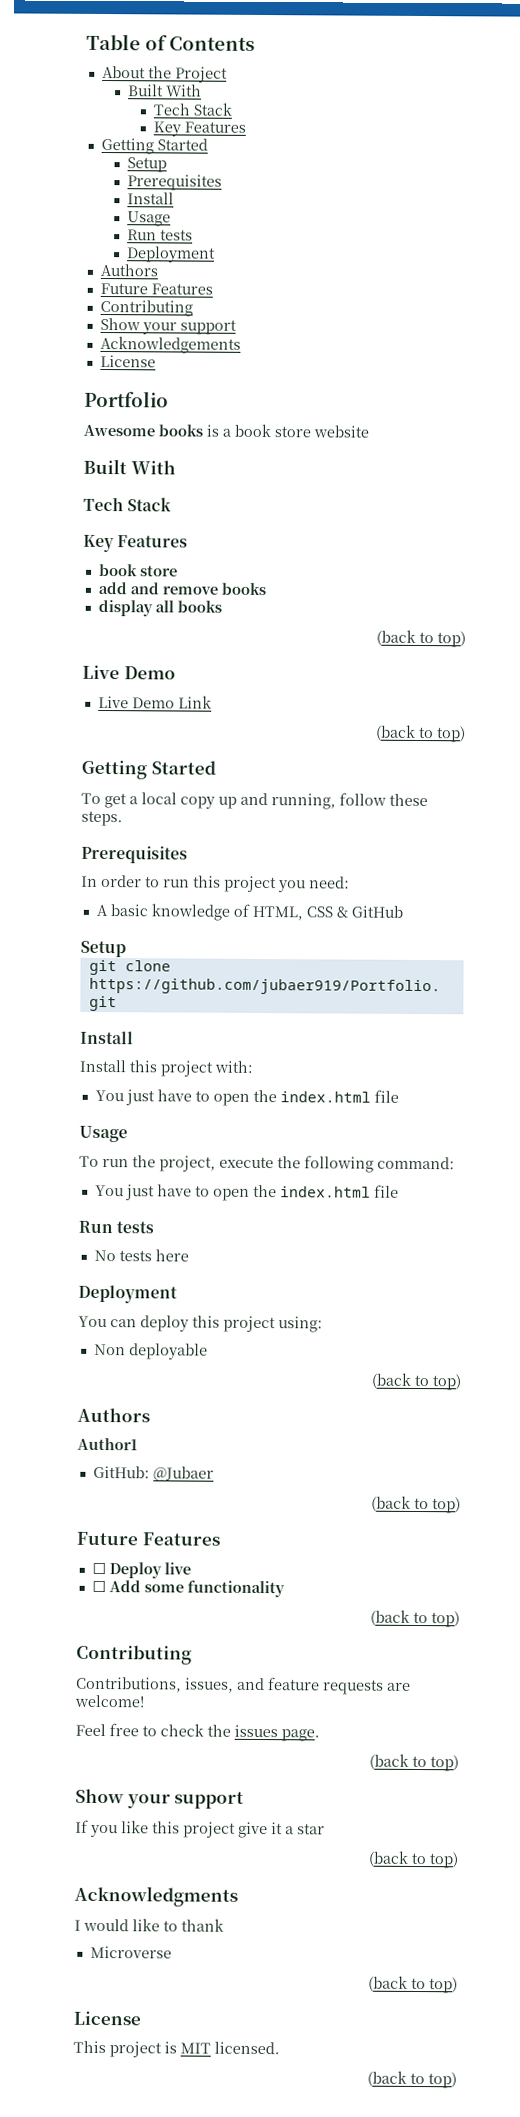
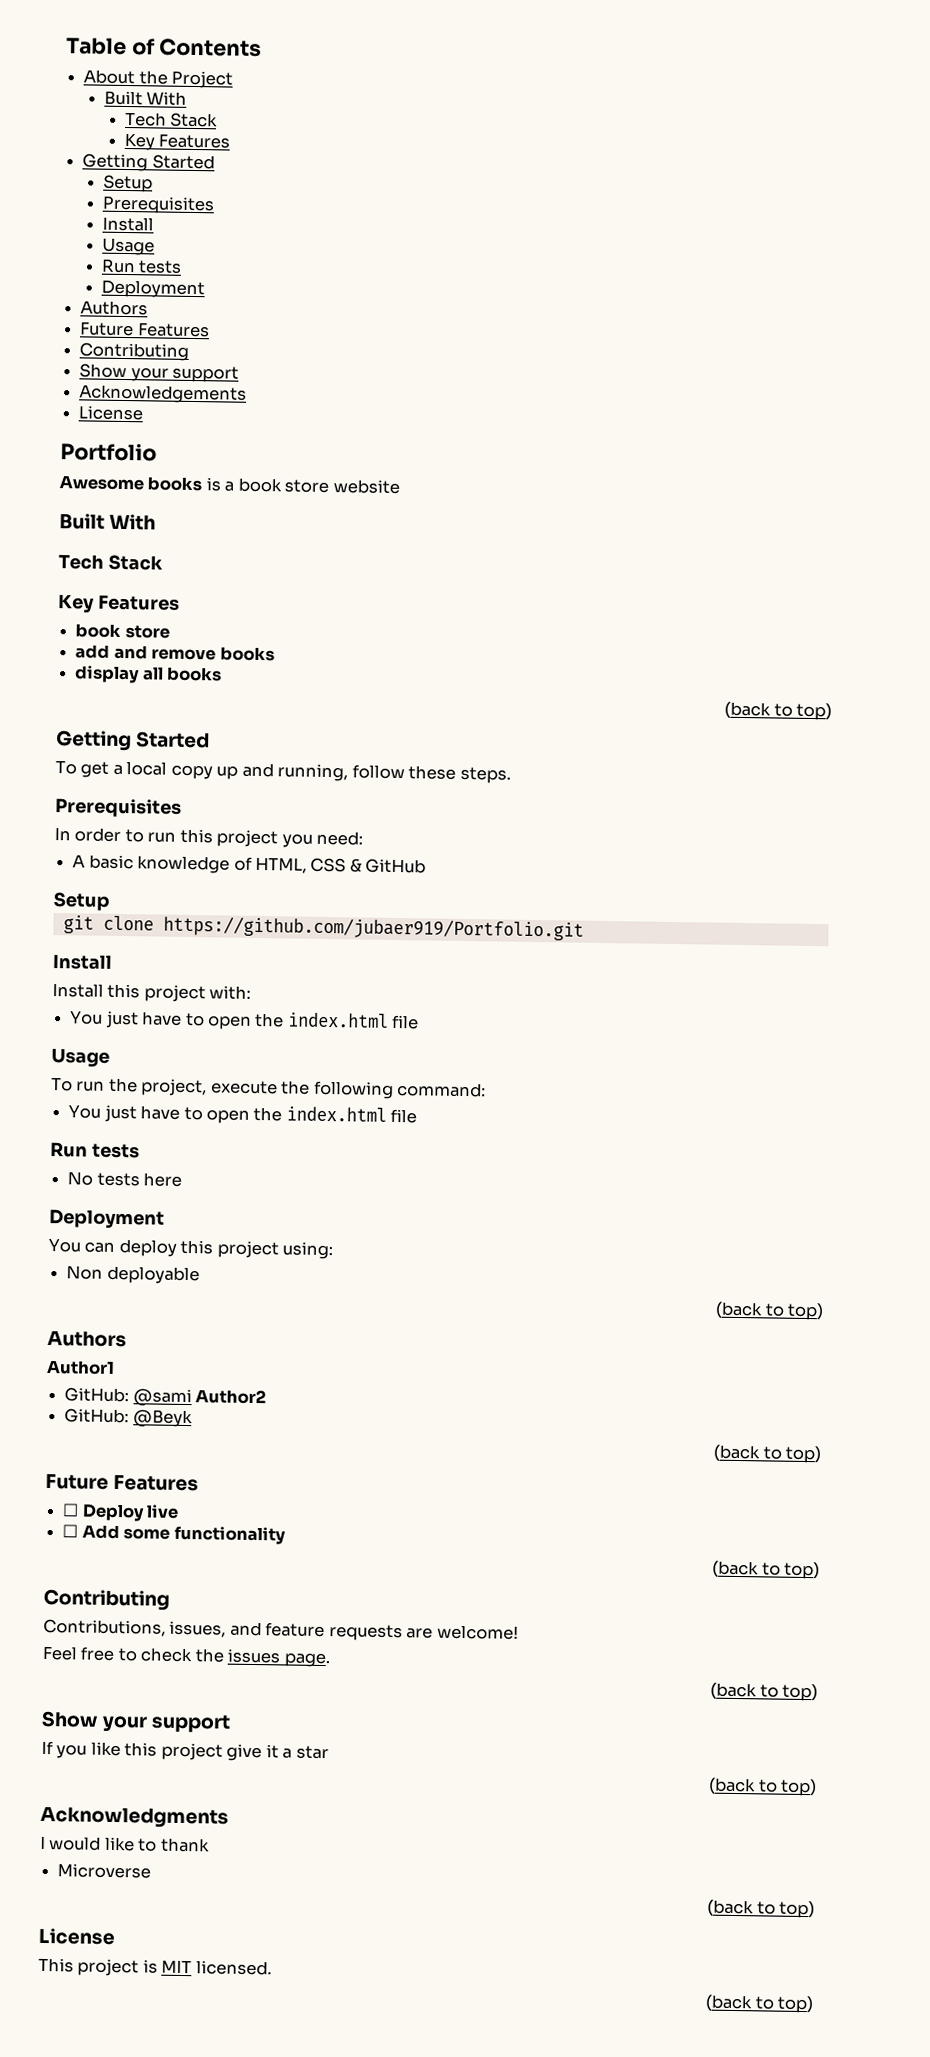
  display all books
- (back to top)
- Live Demo
- Live Demo Link
- GitHub: @Jubaer
+ GitHub: @sami Author2
+ GitHub: @Beyk

